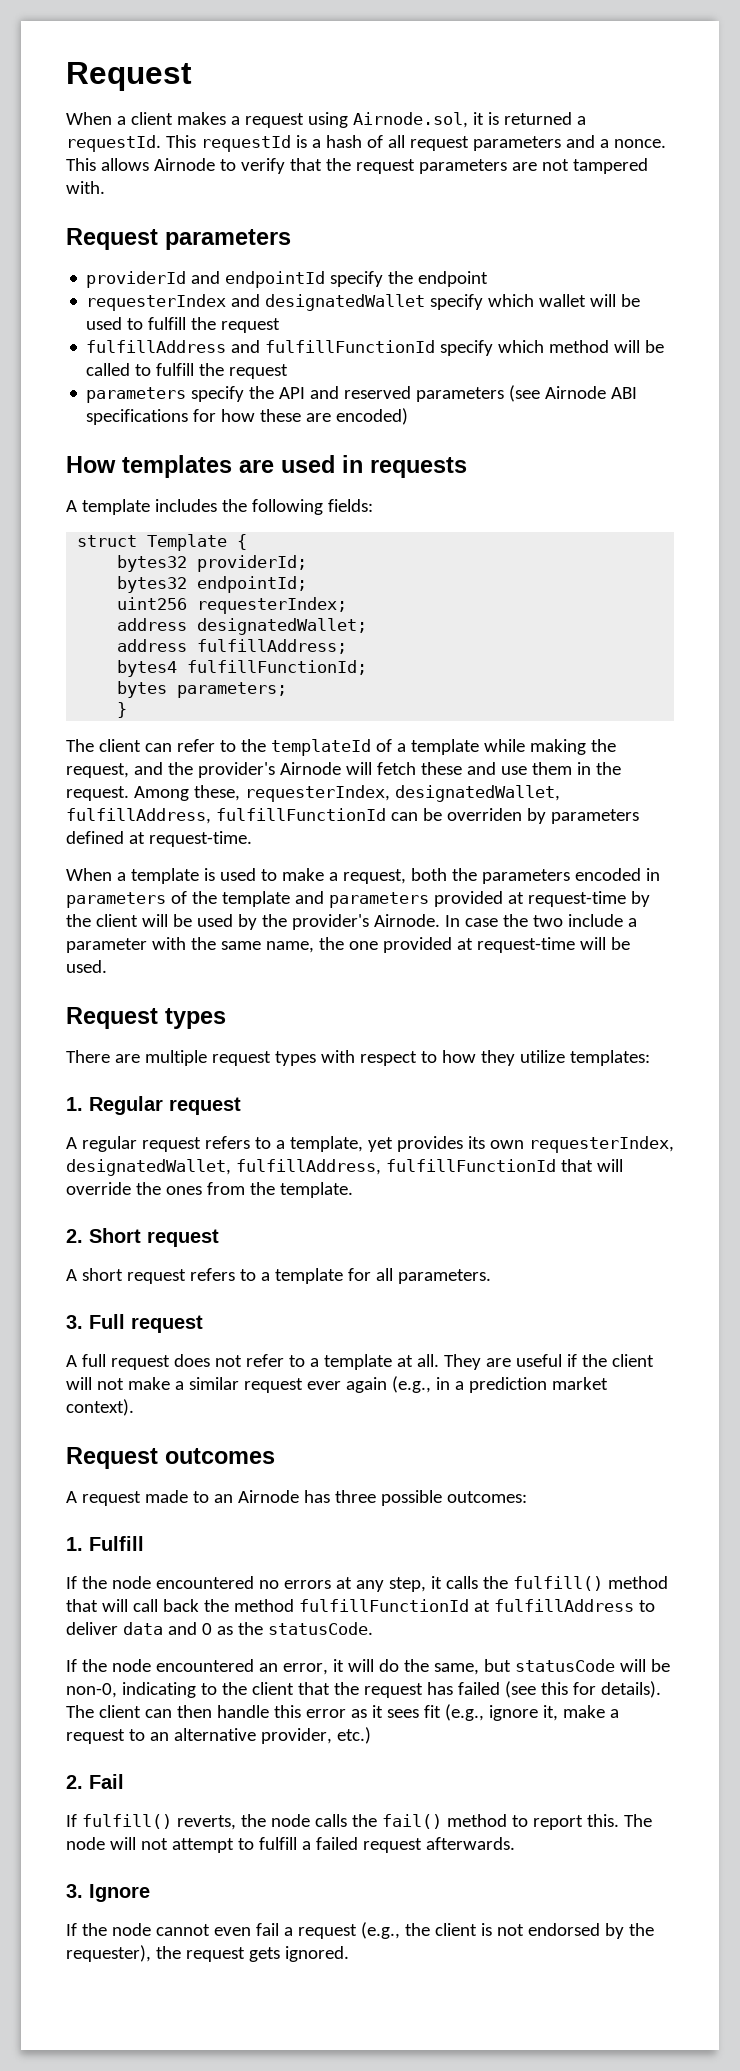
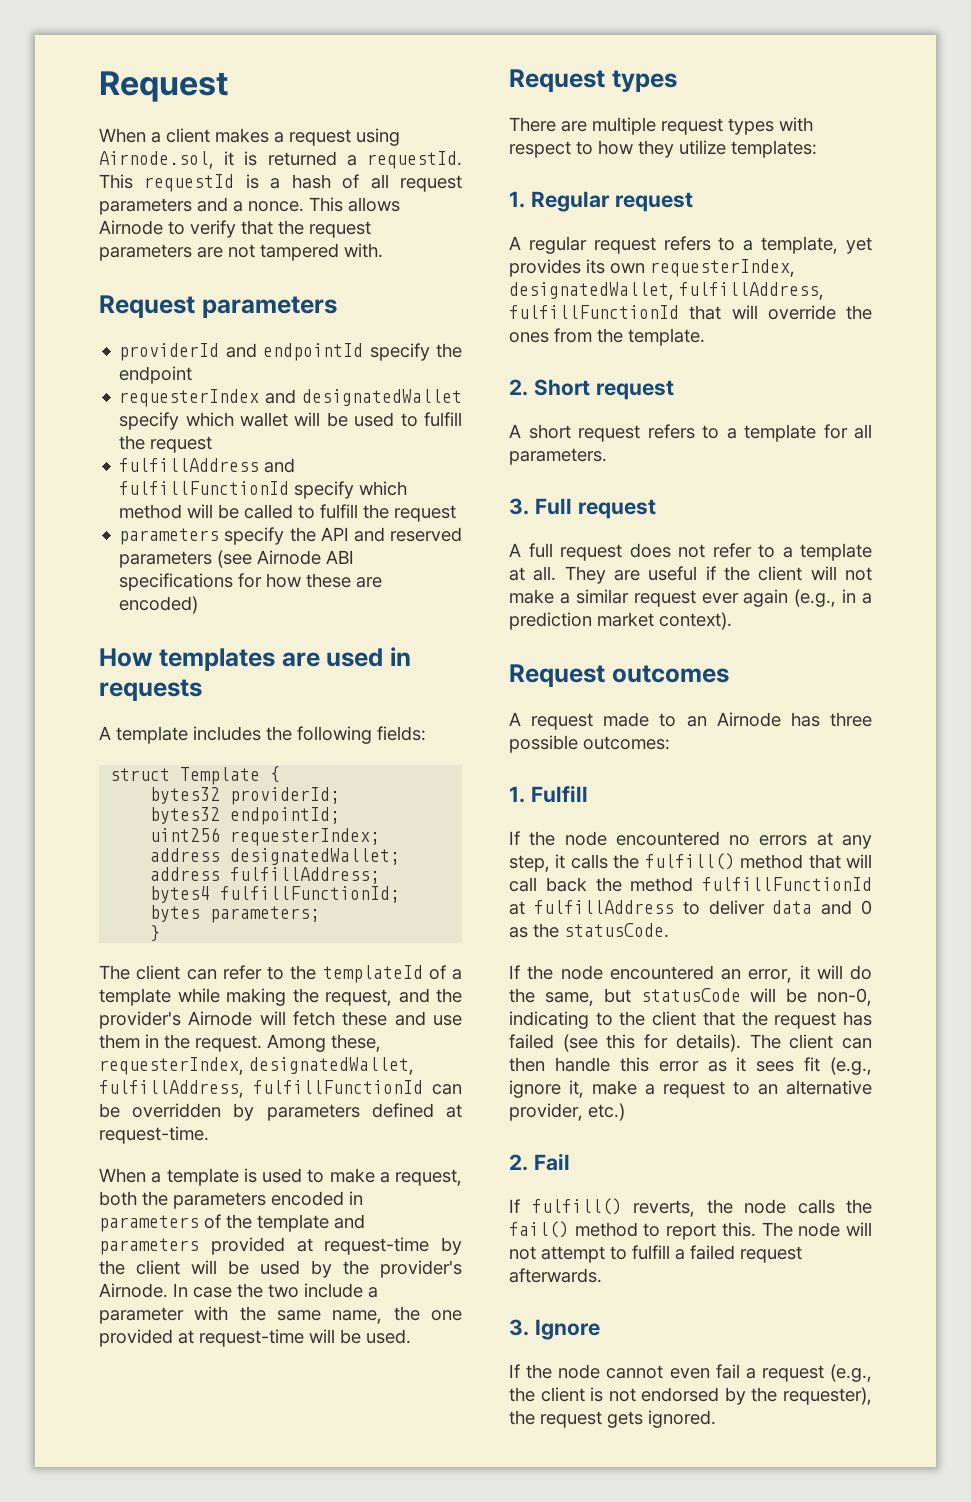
- Among these, requesterIndex, designatedWallet, fulfillAddress, fulfillFunctionId can be overriden by parameters defined at request-time.
+ Among these, requesterIndex, designatedWallet, fulfillAddress, fulfillFunctionId can be overridden by parameters defined at request-time.

